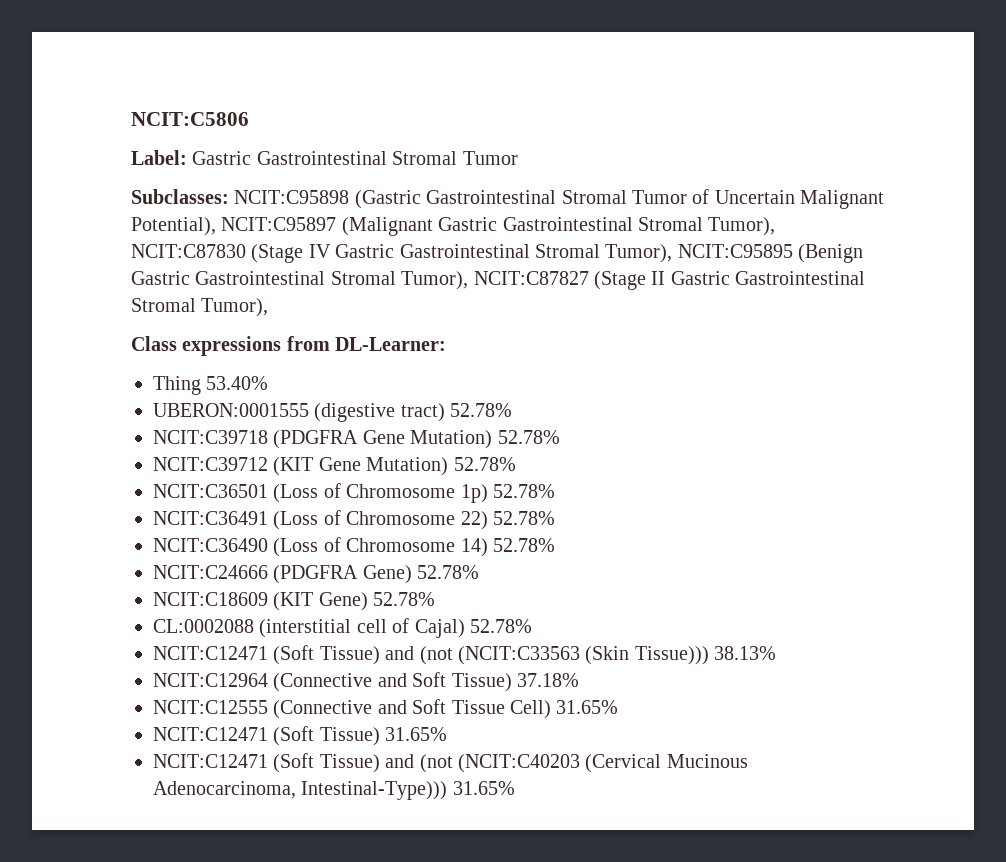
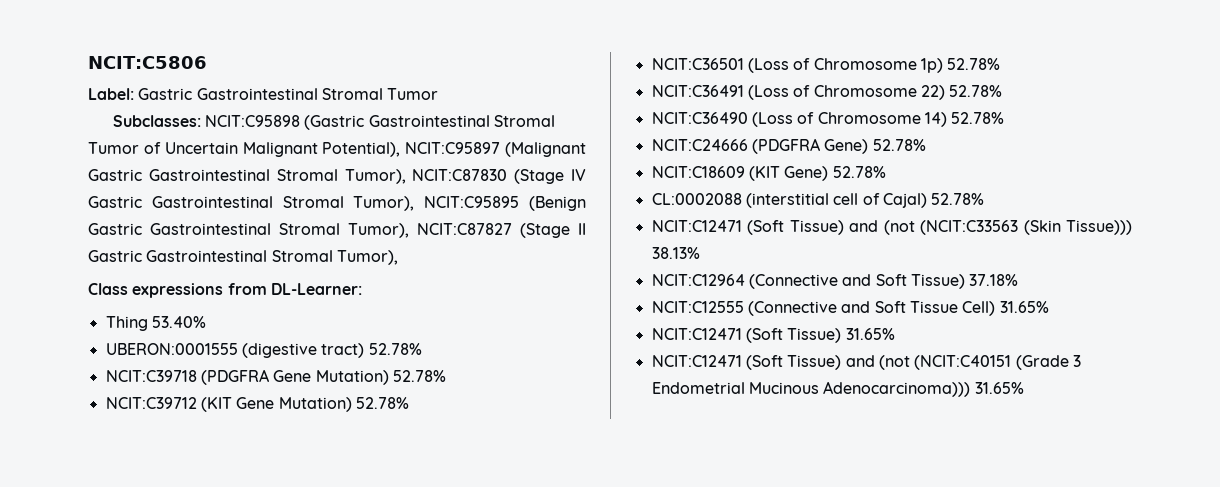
- NCIT:C12471 (Soft Tissue) and (not (NCIT:C40203 (Cervical Mucinous Adenocarcinoma, Intestinal-Type))) 31.65%
+ NCIT:C12471 (Soft Tissue) and (not (NCIT:C40151 (Grade 3 Endometrial Mucinous Adenocarcinoma))) 31.65%

